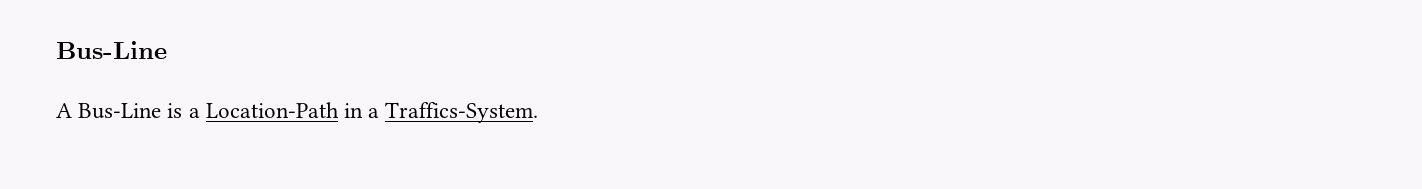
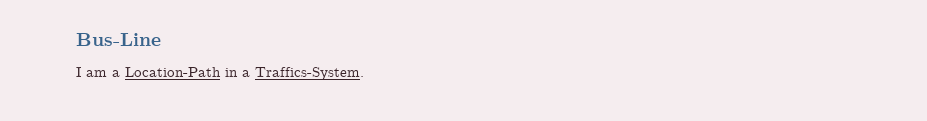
- A Bus-Line is a Location-Path in a Traffics-System.
+ I am a Location-Path in a Traffics-System.

